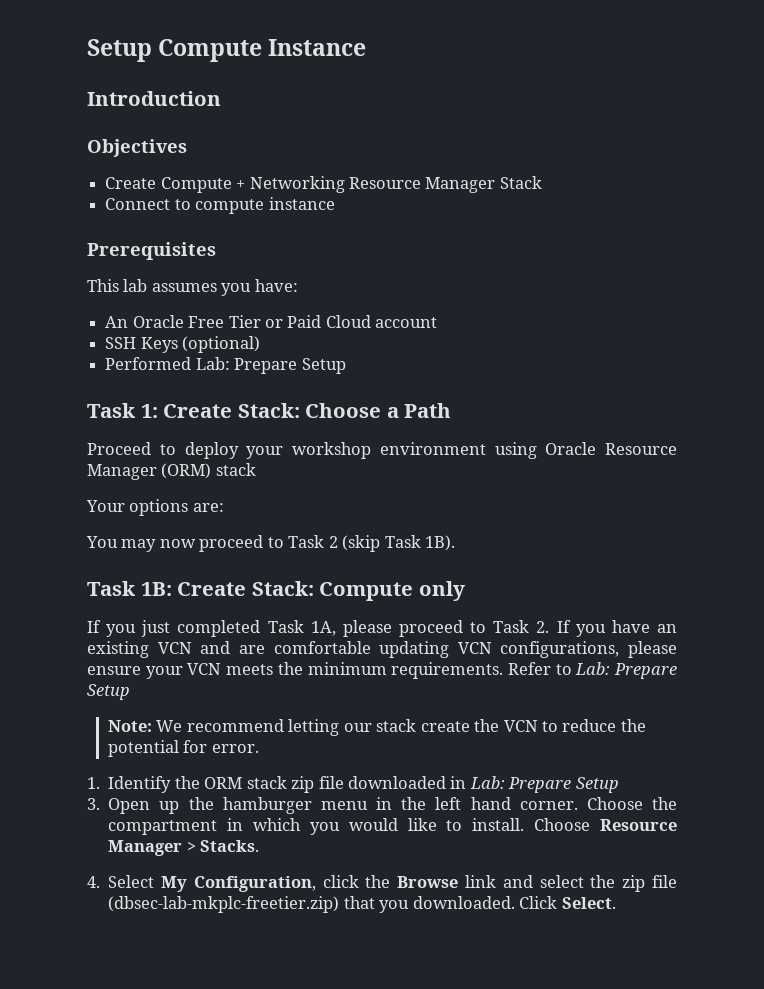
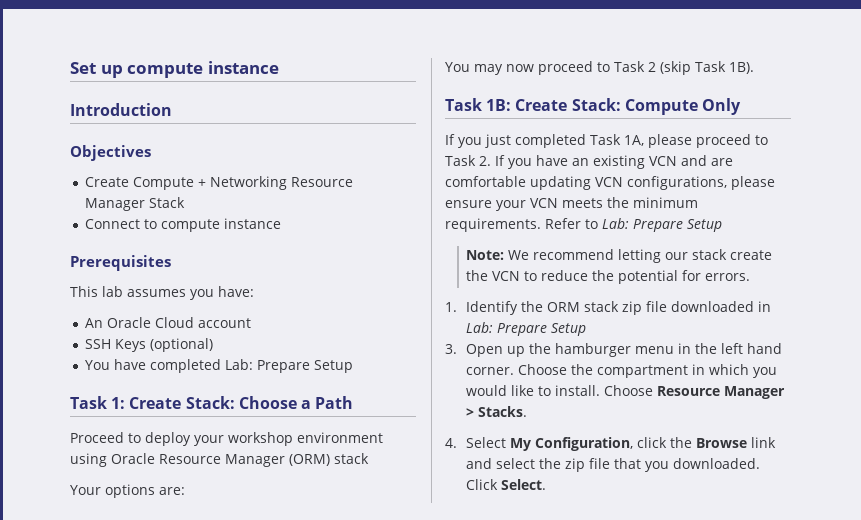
- Setup Compute Instance
+ Set up compute instance
- An Oracle Free Tier or Paid Cloud account
+ An Oracle Cloud account
- Performed Lab: Prepare Setup
+ You have completed Lab: Prepare Setup
- Task 1B: Create Stack: Compute only
+ Task 1B: Create Stack: Compute Only
- Note: We recommend letting our stack create the VCN to reduce the potential for error.
+ Note: We recommend letting our stack create the VCN to reduce the potential for errors.
- 4. Select My Configuration, click the Browse link and select the zip file (dbsec-lab-mkplc-freetier.zip) that you downloaded.
+ 4. Select My Configuration, click the Browse link and select the zip file that you downloaded.

